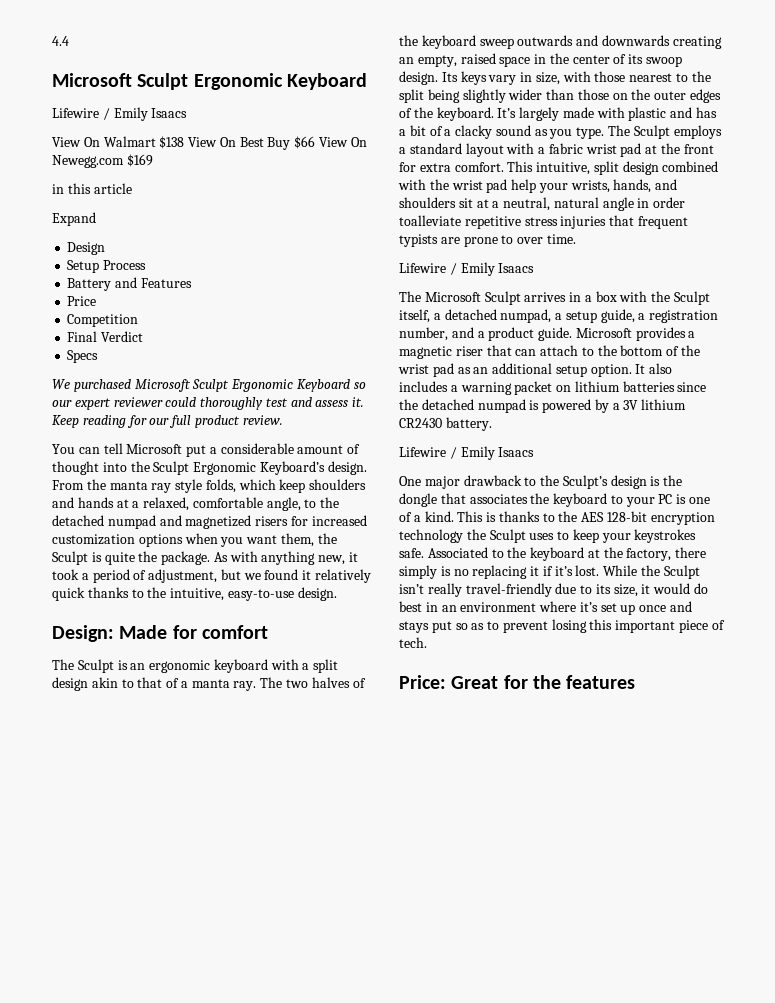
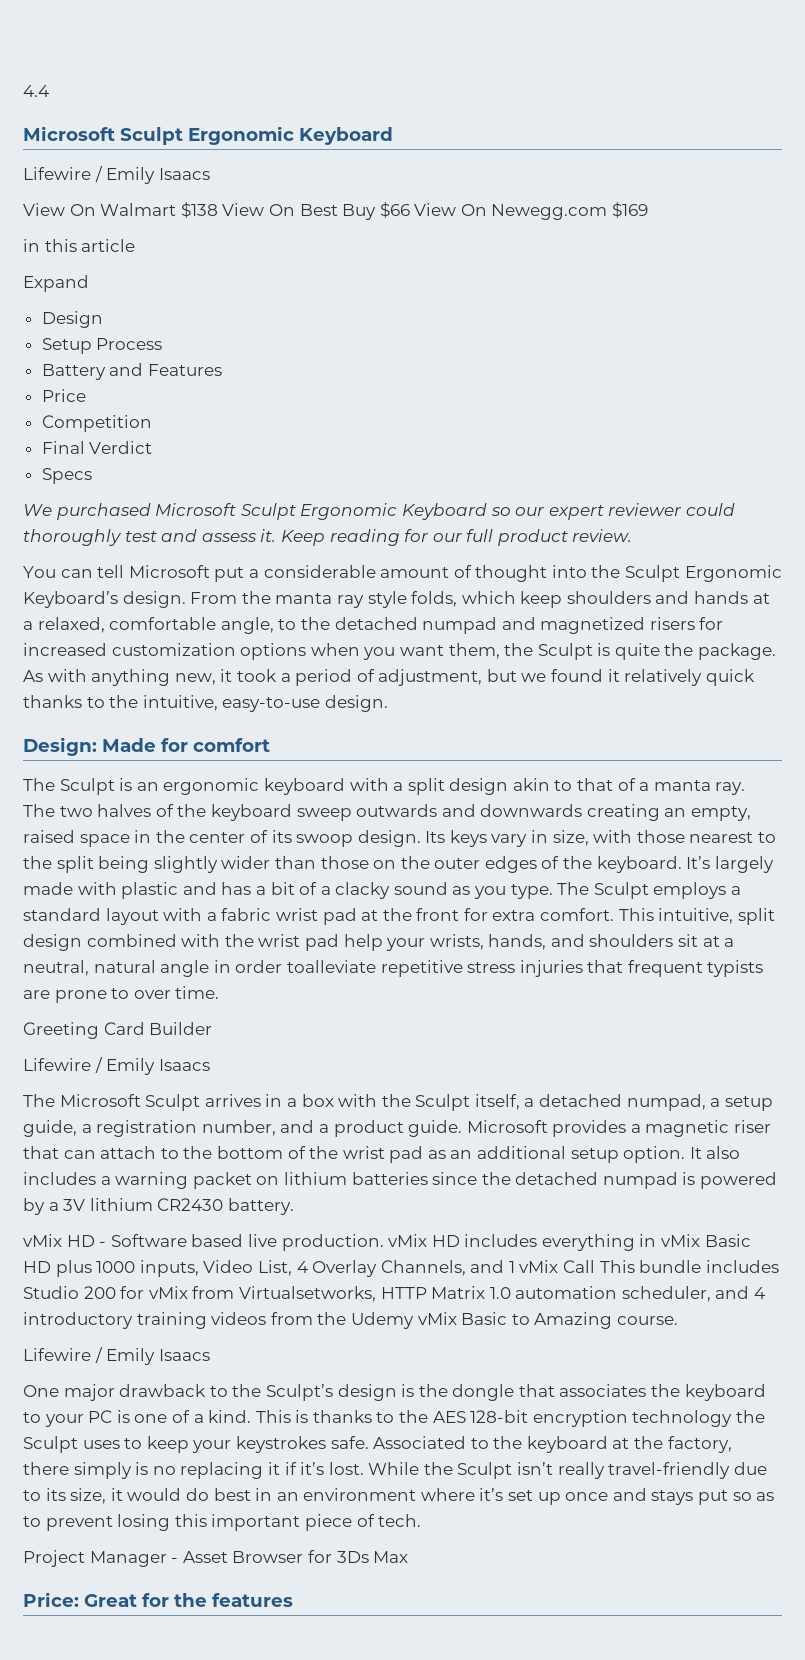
+ Greeting Card Builder
+ vMix HD - Software based live production. vMix HD includes everything in vMix Basic HD plus 1000 inputs, Video List, 4 Overlay Channels, and 1 vMix Call This bundle includes Studio 200 for vMix from Virtualsetworks, HTTP Matrix 1.0 automation scheduler, and 4 introductory training videos from the Udemy vMix Basic to Amazing course.
+ Project Manager - Asset Browser for 3Ds Max

